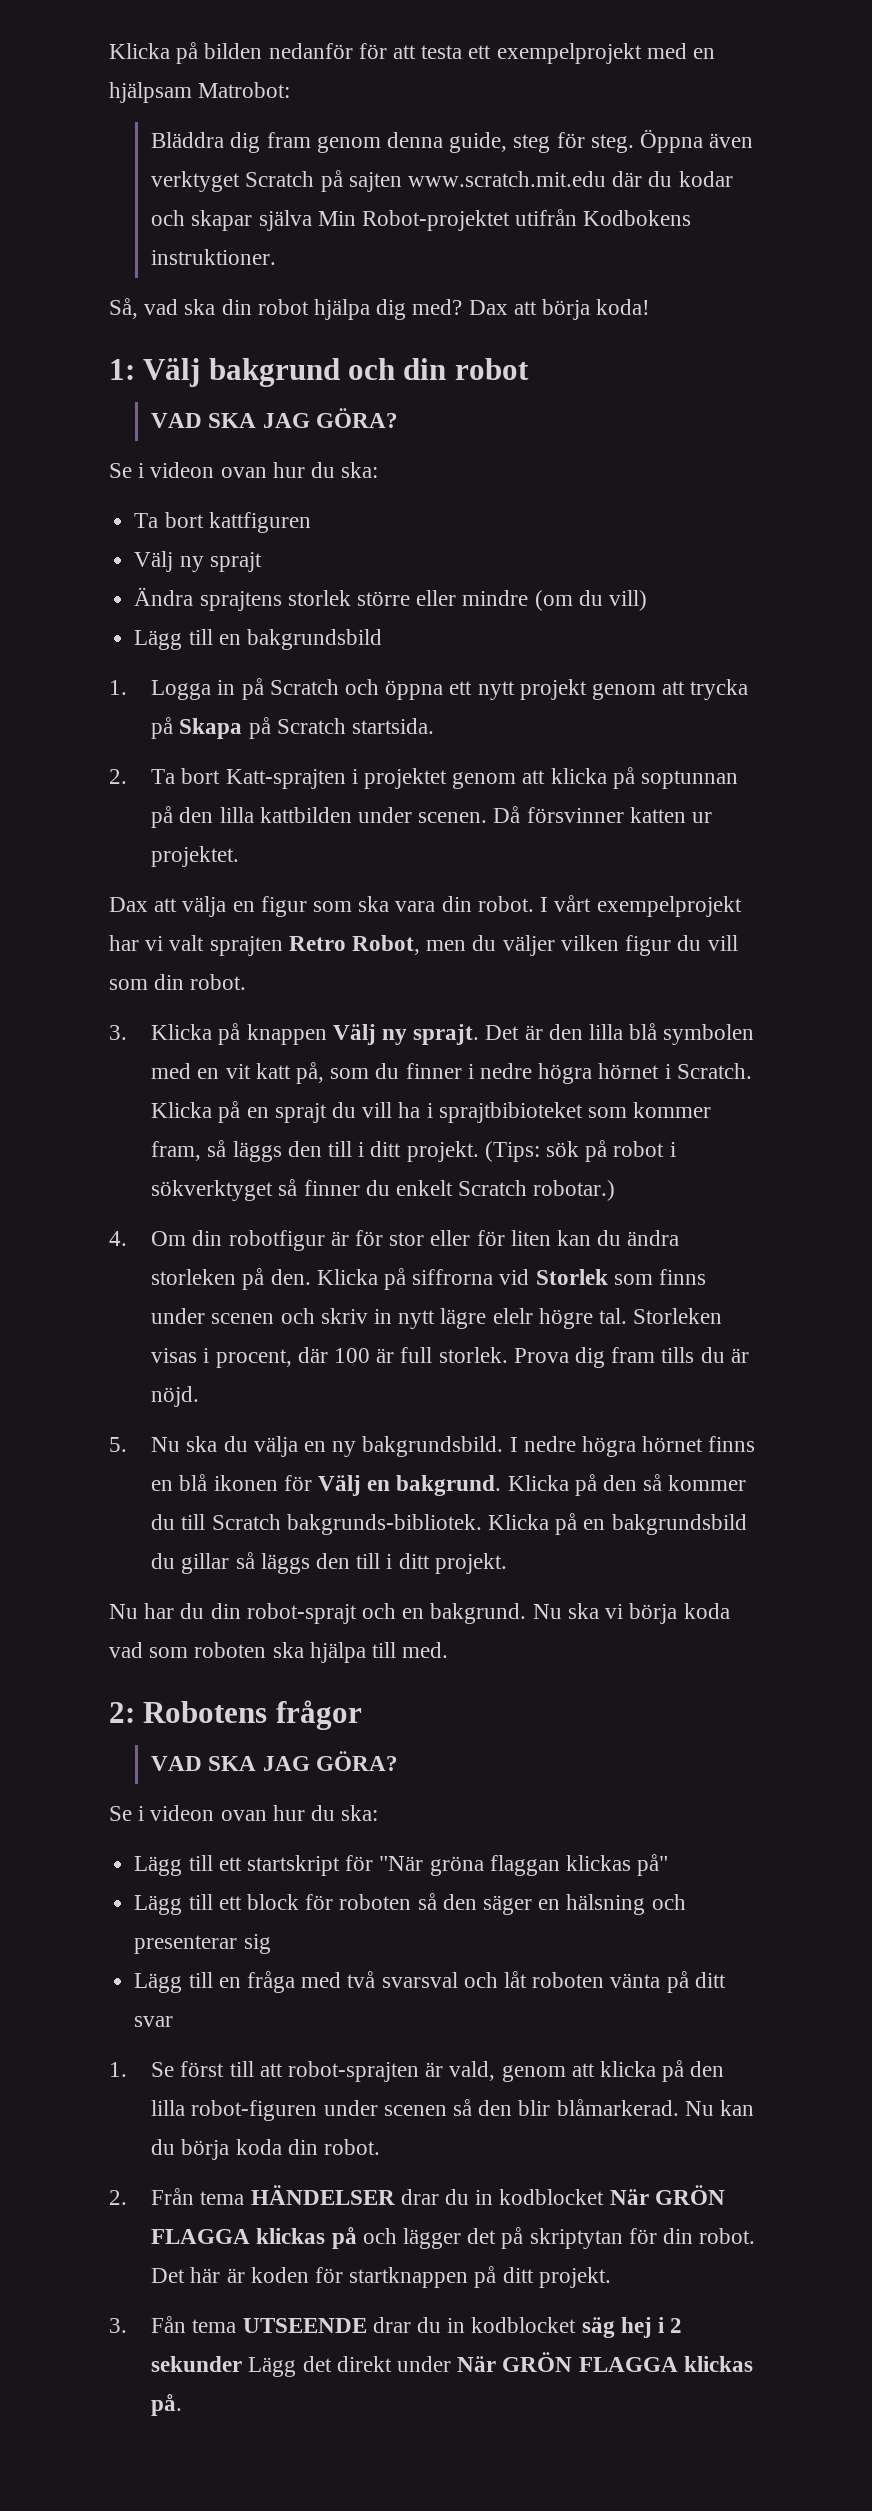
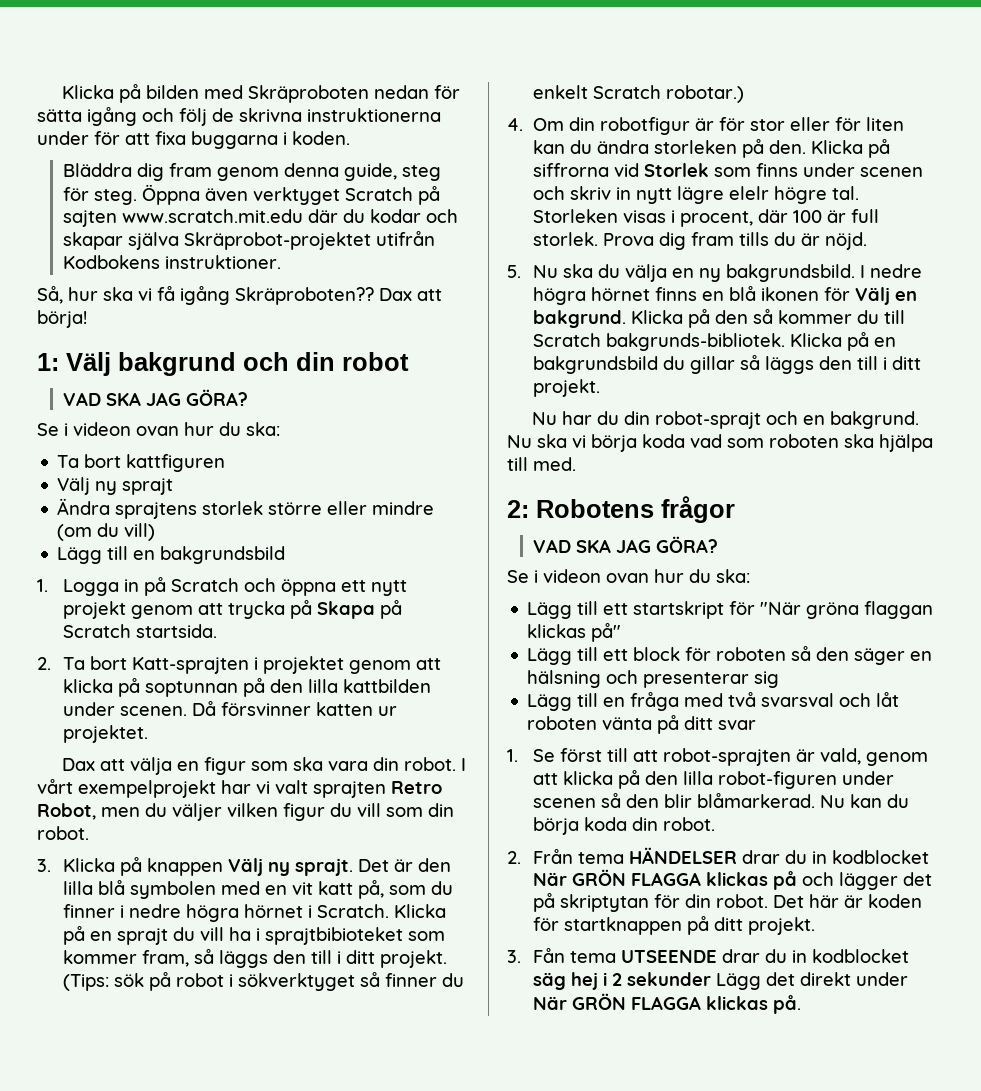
- Klicka på bilden nedanför för att testa ett exempelprojekt med en hjälpsam Matrobot:
+ Klicka på bilden med Skräproboten nedan för sätta igång och följ de skrivna instruktionerna under för att fixa buggarna i koden.
- Öppna även verktyget Scratch på sajten www.scratch.mit.edu där du kodar och skapar själva Min Robot-projektet utifrån Kodbokens instruktioner.
+ Öppna även verktyget Scratch på sajten www.scratch.mit.edu där du kodar och skapar själva Skräprobot-projektet utifrån Kodbokens instruktioner.
- Så, vad ska din robot hjälpa dig med? Dax att börja koda!
+ Så, hur ska vi få igång Skräproboten?? Dax att börja!

